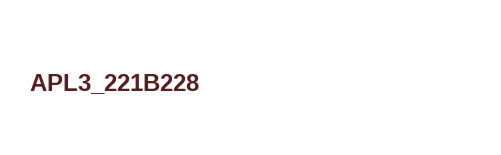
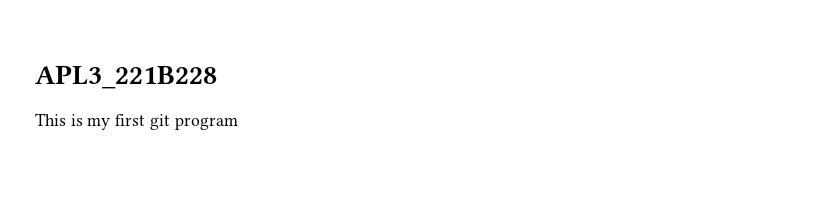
+ This is my first git program

